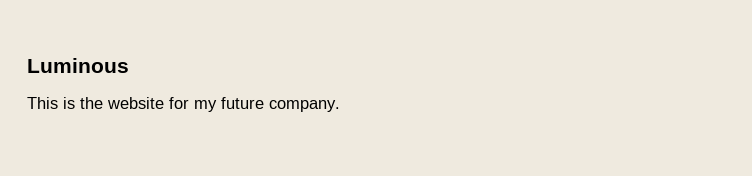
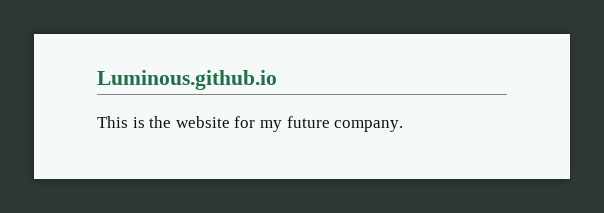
- Luminous
+ Luminous.github.io

